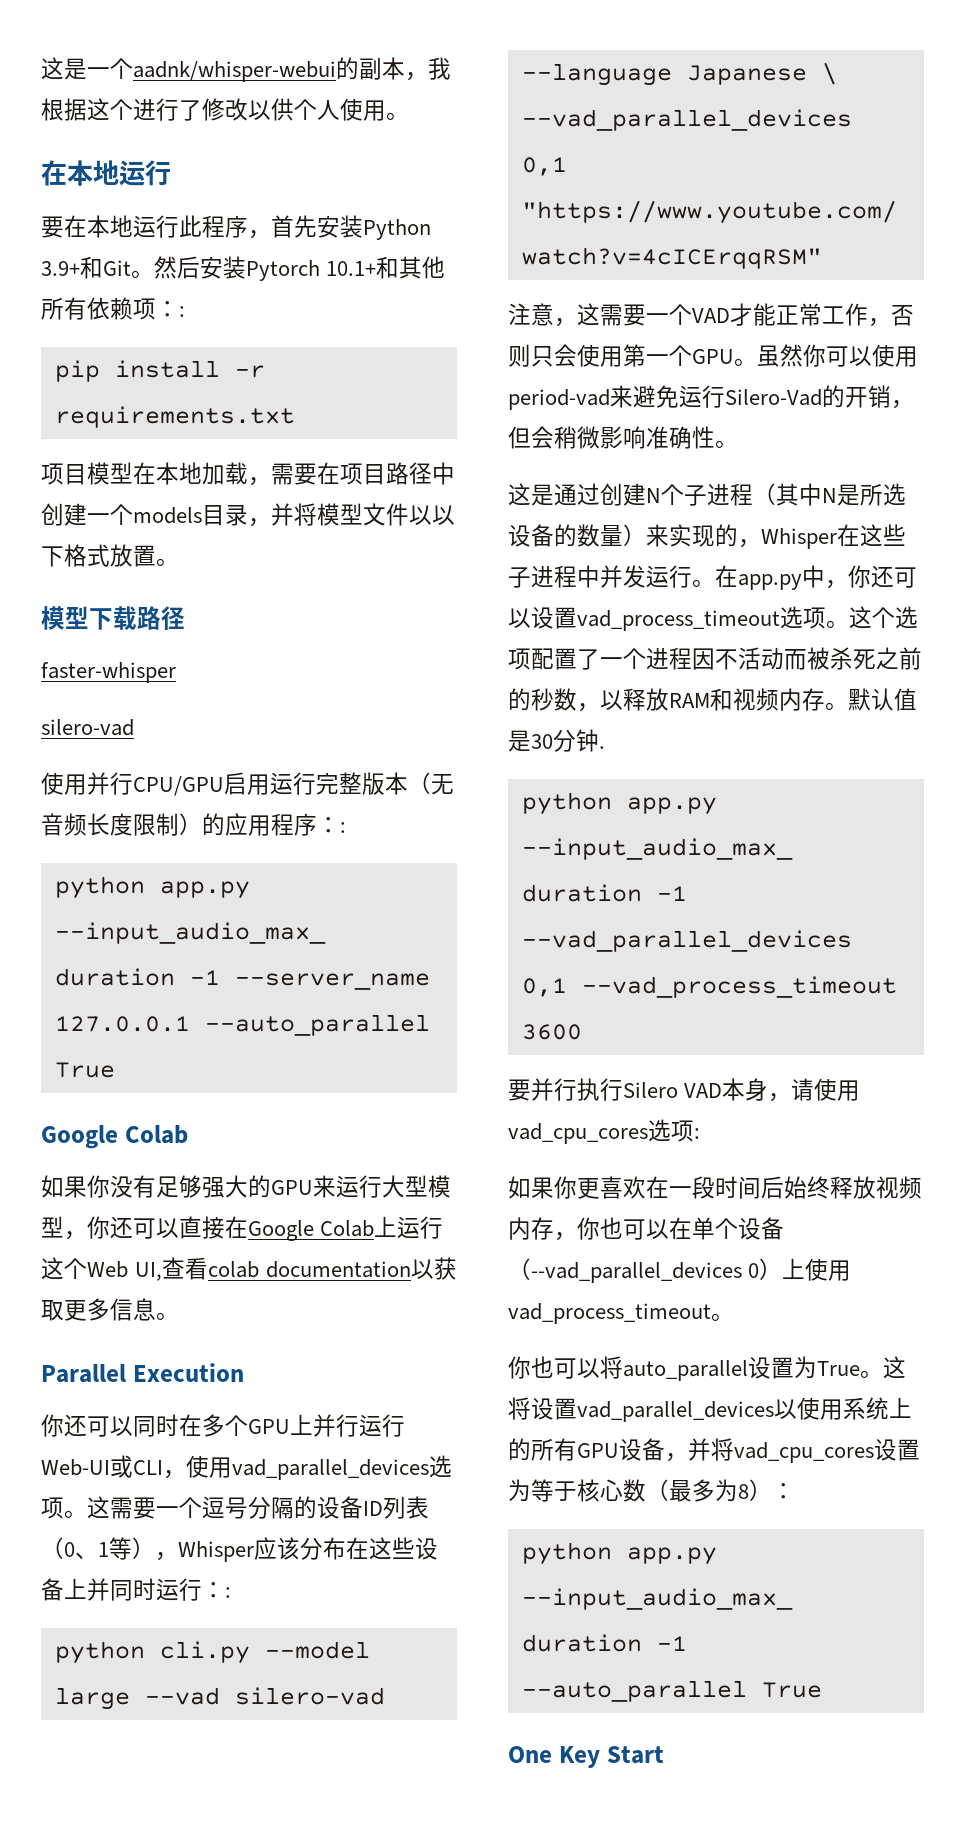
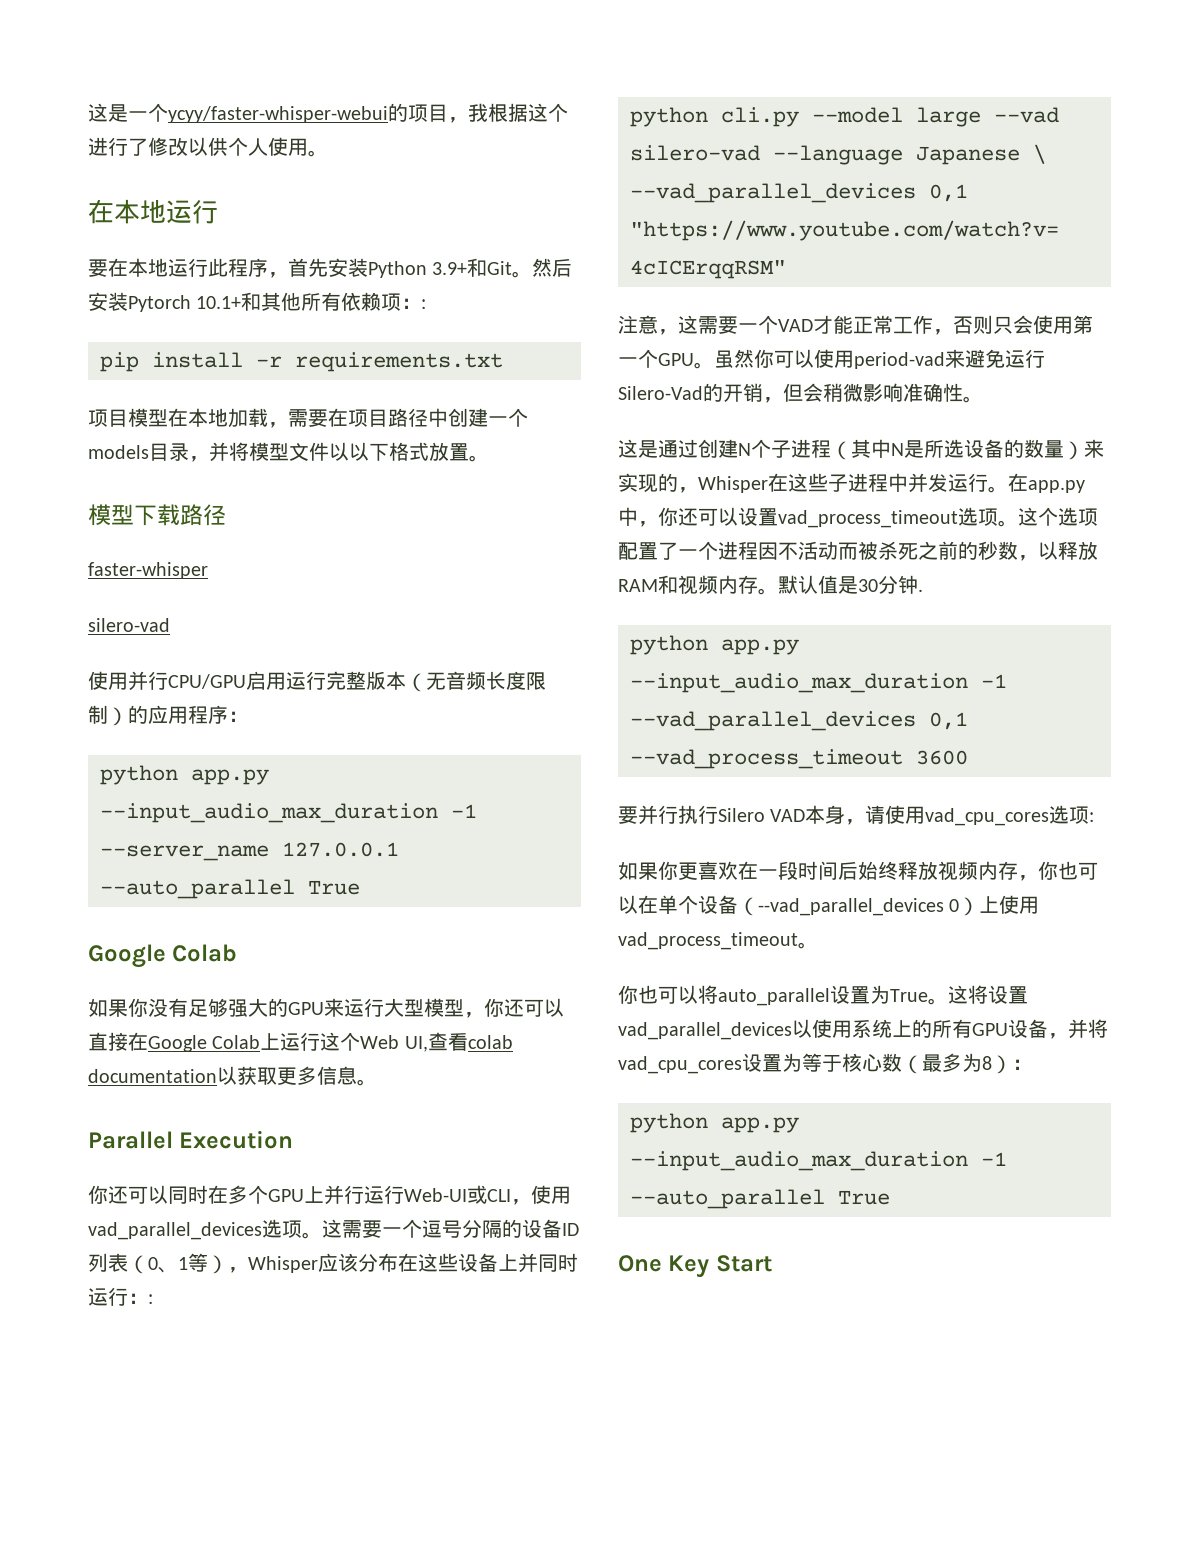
- 这是一个aadnk/whisper-webui的副本，我根据这个进行了修改以供个人使用。
+ 这是一个ycyy/faster-whisper-webui的项目，我根据这个进行了修改以供个人使用。
- 使用并行CPU/GPU启用运行完整版本（无音频长度限制）的应用程序：:
+ 使用并行CPU/GPU启用运行完整版本（无音频长度限制）的应用程序：

